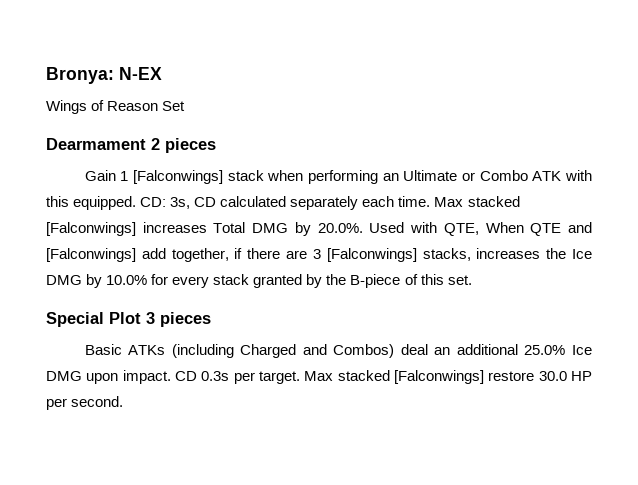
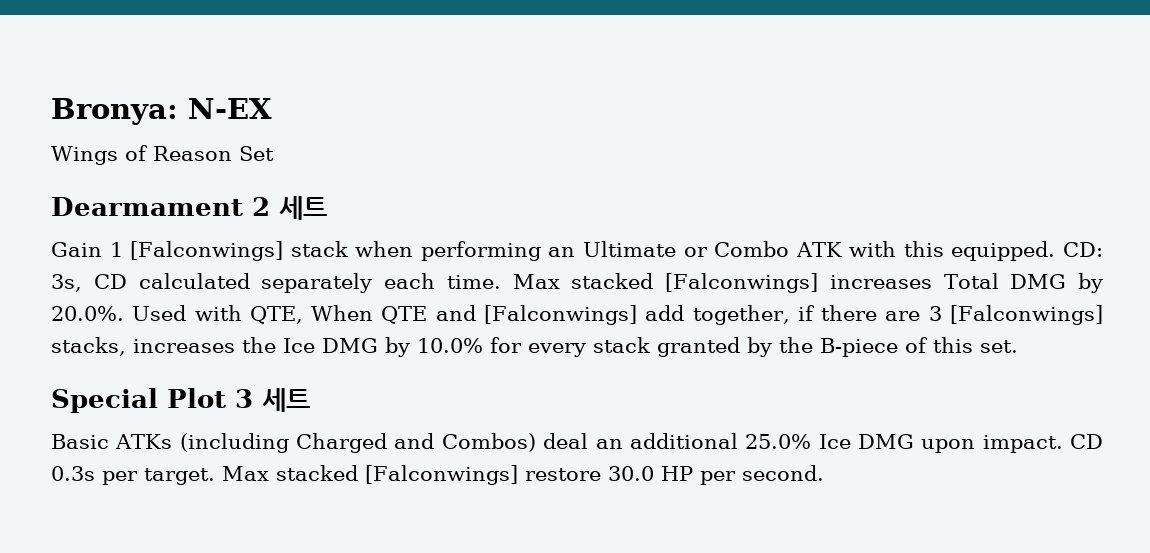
- Dearmament 2 pieces
+ Dearmament 2 세트
- Special Plot 3 pieces
+ Special Plot 3 세트

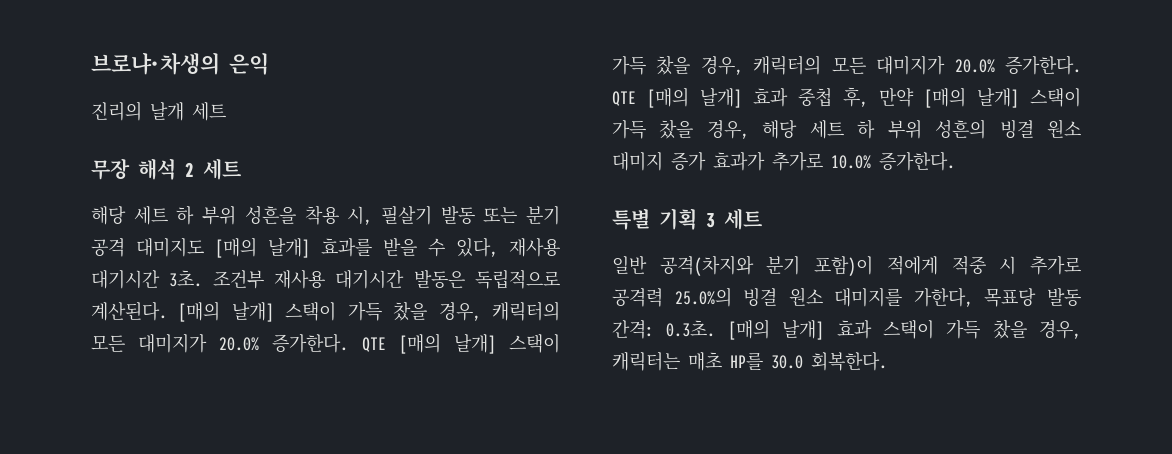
- Bronya: N-EX
- Wings of Reason Set
- Dearmament 2 세트
- Gain 1 [Falconwings] stack when performing an Ultimate or Combo ATK with this equipped. CD: 3s, CD calculated separately each time. Max stacked [Falconwings] increases Total DMG by 20.0%. Used with QTE, When QTE and [Falconwings] add together, if there are 3 [Falconwings] stacks, increases the Ice DMG by 10.0% for every stack granted by the B-piece of this set.
- Special Plot 3 세트
- Basic ATKs (including Charged and Combos) deal an additional 25.0% Ice DMG upon impact. CD 0.3s per target. Max stacked [Falconwings] restore 30.0 HP per second.
+ 브로냐·차생의 은익
+ 진리의 날개 세트
+ 무장 해석 2 세트
+ 해당 세트 하 부위 성흔을 착용 시, 필살기 발동 또는 분기 공격 대미지도 [매의 날개] 효과를 받을 수 있다, 재사용 대기시간 3초. 조건부 재사용 대기시간 발동은 독립적으로 계산된다. [매의 날개] 스택이 가득 찼을 경우, 캐릭터의 모든 대미지가 20.0% 증가한다. QTE [매의 날개] 스택이 가득 찼을 경우, 캐릭터의 모든 대미지가 20.0% 증가한다. QTE [매의 날개] 효과 중첩 후, 만약 [매의 날개] 스택이 가득 찼을 경우, 해당 세트 하 부위 성흔의 빙결 원소 대미지 증가 효과가 추가로 10.0% 증가한다.
+ 특별 기획 3 세트
+ 일반 공격(차지와 분기 포함)이 적에게 적중 시 추가로 공격력 25.0%의 빙결 원소 대미지를 가한다, 목표당 발동 간격: 0.3초. [매의 날개] 효과 스택이 가득 찼을 경우, 캐릭터는 매초 HP를 30.0 회복한다.

